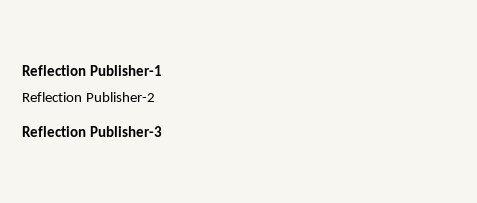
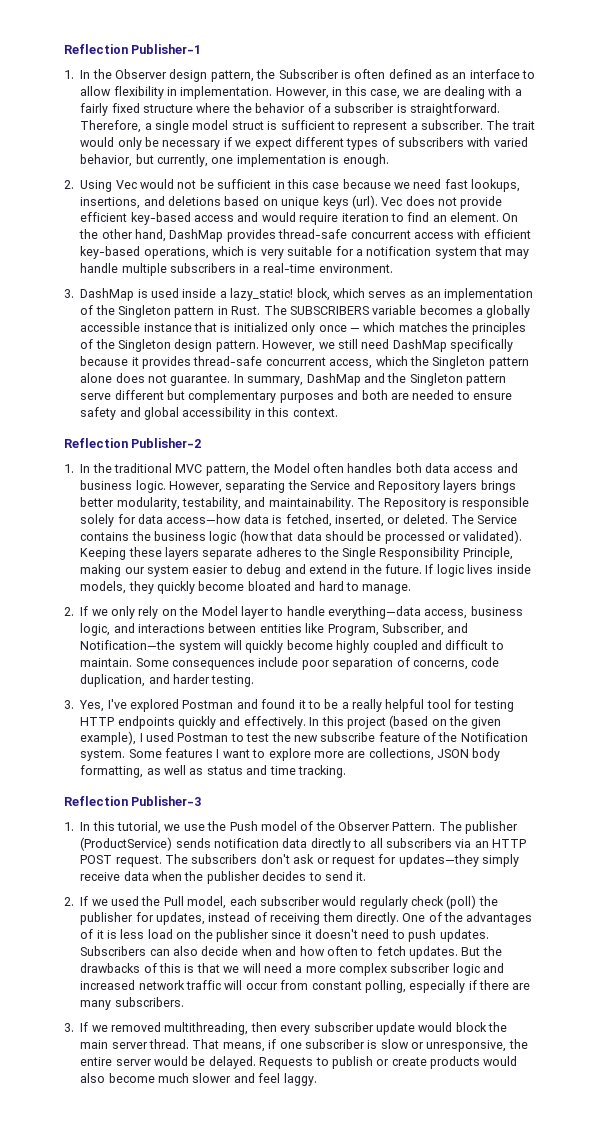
+ 1. In the Observer design pattern, the Subscriber is often defined as an interface to allow flexibility in implementation. However, in this case, we are dealing with a fairly fixed structure where the behavior of a subscriber is straightforward. Therefore, a single model struct is sufficient to represent a subscriber. The trait would only be necessary if we expect different types of subscribers with varied behavior, but currently, one implementation is enough.
+ 2. Using Vec would not be sufficient in this case because we need fast lookups, insertions, and deletions based on unique keys (url). Vec does not provide efficient key-based access and would require iteration to find an element. On the other hand, DashMap provides thread-safe concurrent access with efficient key-based operations, which is very suitable for a notification system that may handle multiple subscribers in a real-time environment.
+ 3. DashMap is used inside a lazy_static! block, which serves as an implementation of the Singleton pattern in Rust. The SUBSCRIBERS variable becomes a globally accessible instance that is initialized only once — which matches the principles of the Singleton design pattern. However, we still need DashMap specifically because it provides thread-safe concurrent access, which the Singleton pattern alone does not guarantee. In summary, DashMap and the Singleton pattern serve different but complementary purposes and both are needed to ensure safety and global accessibility in this context.
  Reflection Publisher-2
+ 1. In the traditional MVC pattern, the Model often handles both data access and business logic. However, separating the Service and Repository layers brings better modularity, testability, and maintainability. The Repository is responsible solely for data access—how data is fetched, inserted, or deleted. The Service contains the business logic (how that data should be processed or validated). Keeping these layers separate adheres to the Single Responsibility Principle, making our system easier to debug and extend in the future. If logic lives inside models, they quickly become bloated and hard to manage.
+ 2. If we only rely on the Model layer to handle everything—data access, business logic, and interactions between entities like Program, Subscriber, and Notification—the system will quickly become highly coupled and difficult to maintain. Some consequences include poor separation of concerns, code duplication, and harder testing.
+ 3. Yes, I've explored Postman and found it to be a really helpful tool for testing HTTP endpoints quickly and effectively. In this project (based on the given example), I used Postman to test the new subscribe feature of the Notification system. Some features I want to explore more are collections, JSON body formatting, as well as status and time tracking.
  Reflection Publisher-3
+ 1. In this tutorial, we use the Push model of the Observer Pattern. The publisher (ProductService) sends notification data directly to all subscribers via an HTTP POST request. The subscribers don't ask or request for updates—they simply receive data when the publisher decides to send it.
+ 2. If we used the Pull model, each subscriber would regularly check (poll) the publisher for updates, instead of receiving them directly. One of the advantages of it is less load on the publisher since it doesn't need to push updates. Subscribers can also decide when and how often to fetch updates. But the drawbacks of this is that we will need a more complex subscriber logic and increased network traffic will occur from constant polling, especially if there are many subscribers.
+ 3. If we removed multithreading, then every subscriber update would block the main server thread. That means, if one subscriber is slow or unresponsive, the entire server would be delayed. Requests to publish or create products would also become much slower and feel laggy.

